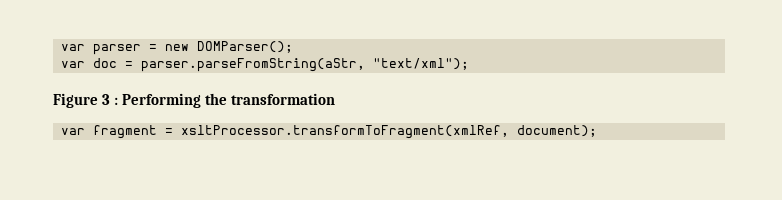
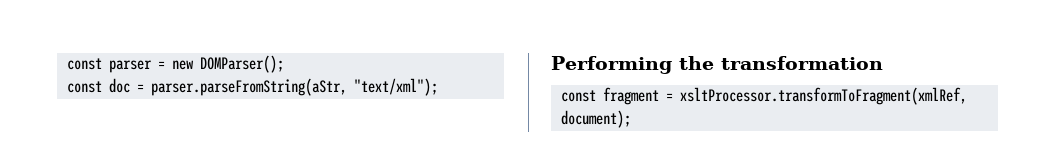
- var parser = new DOMParser();
+ const parser = new DOMParser();
- var doc = parser.parseFromString(aStr, "text/xml");
+ const doc = parser.parseFromString(aStr, "text/xml");
- Figure 3 : Performing the transformation
+ Performing the transformation
- var fragment = xsltProcessor.transformToFragment(xmlRef, document);
+ const fragment = xsltProcessor.transformToFragment(xmlRef, document);

